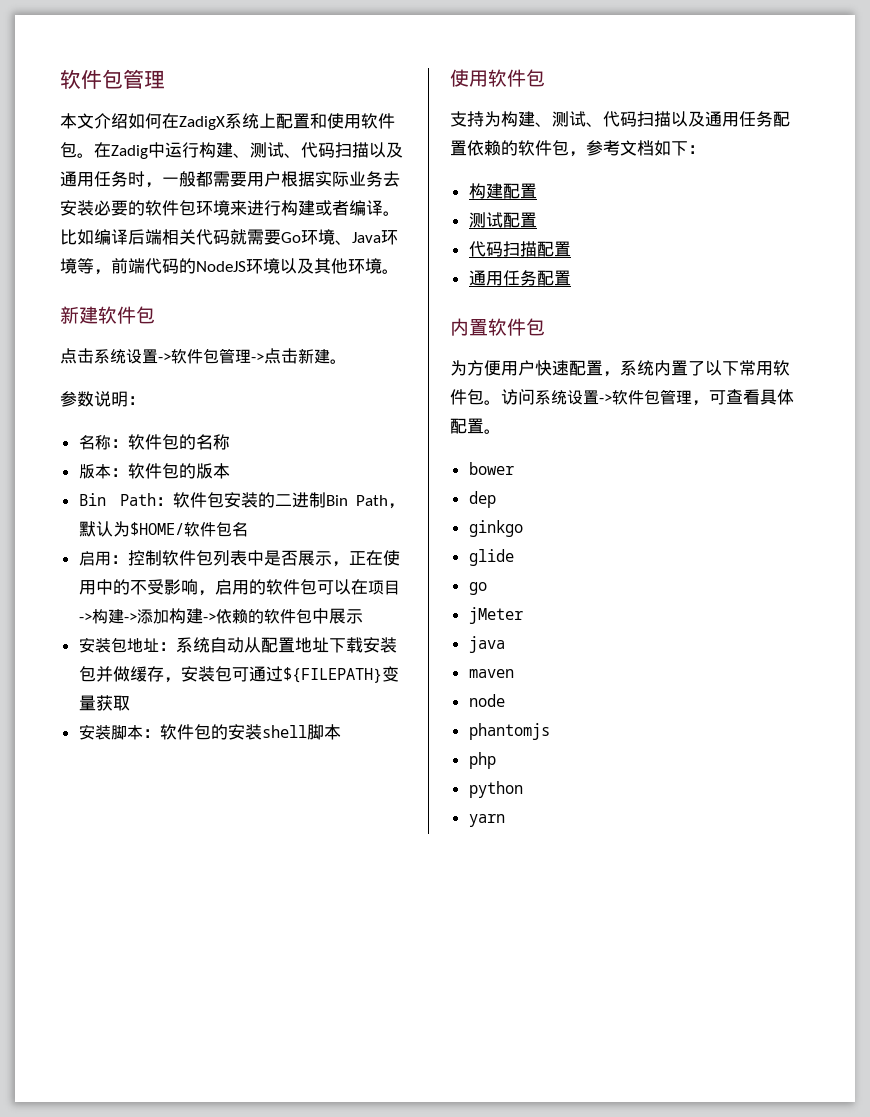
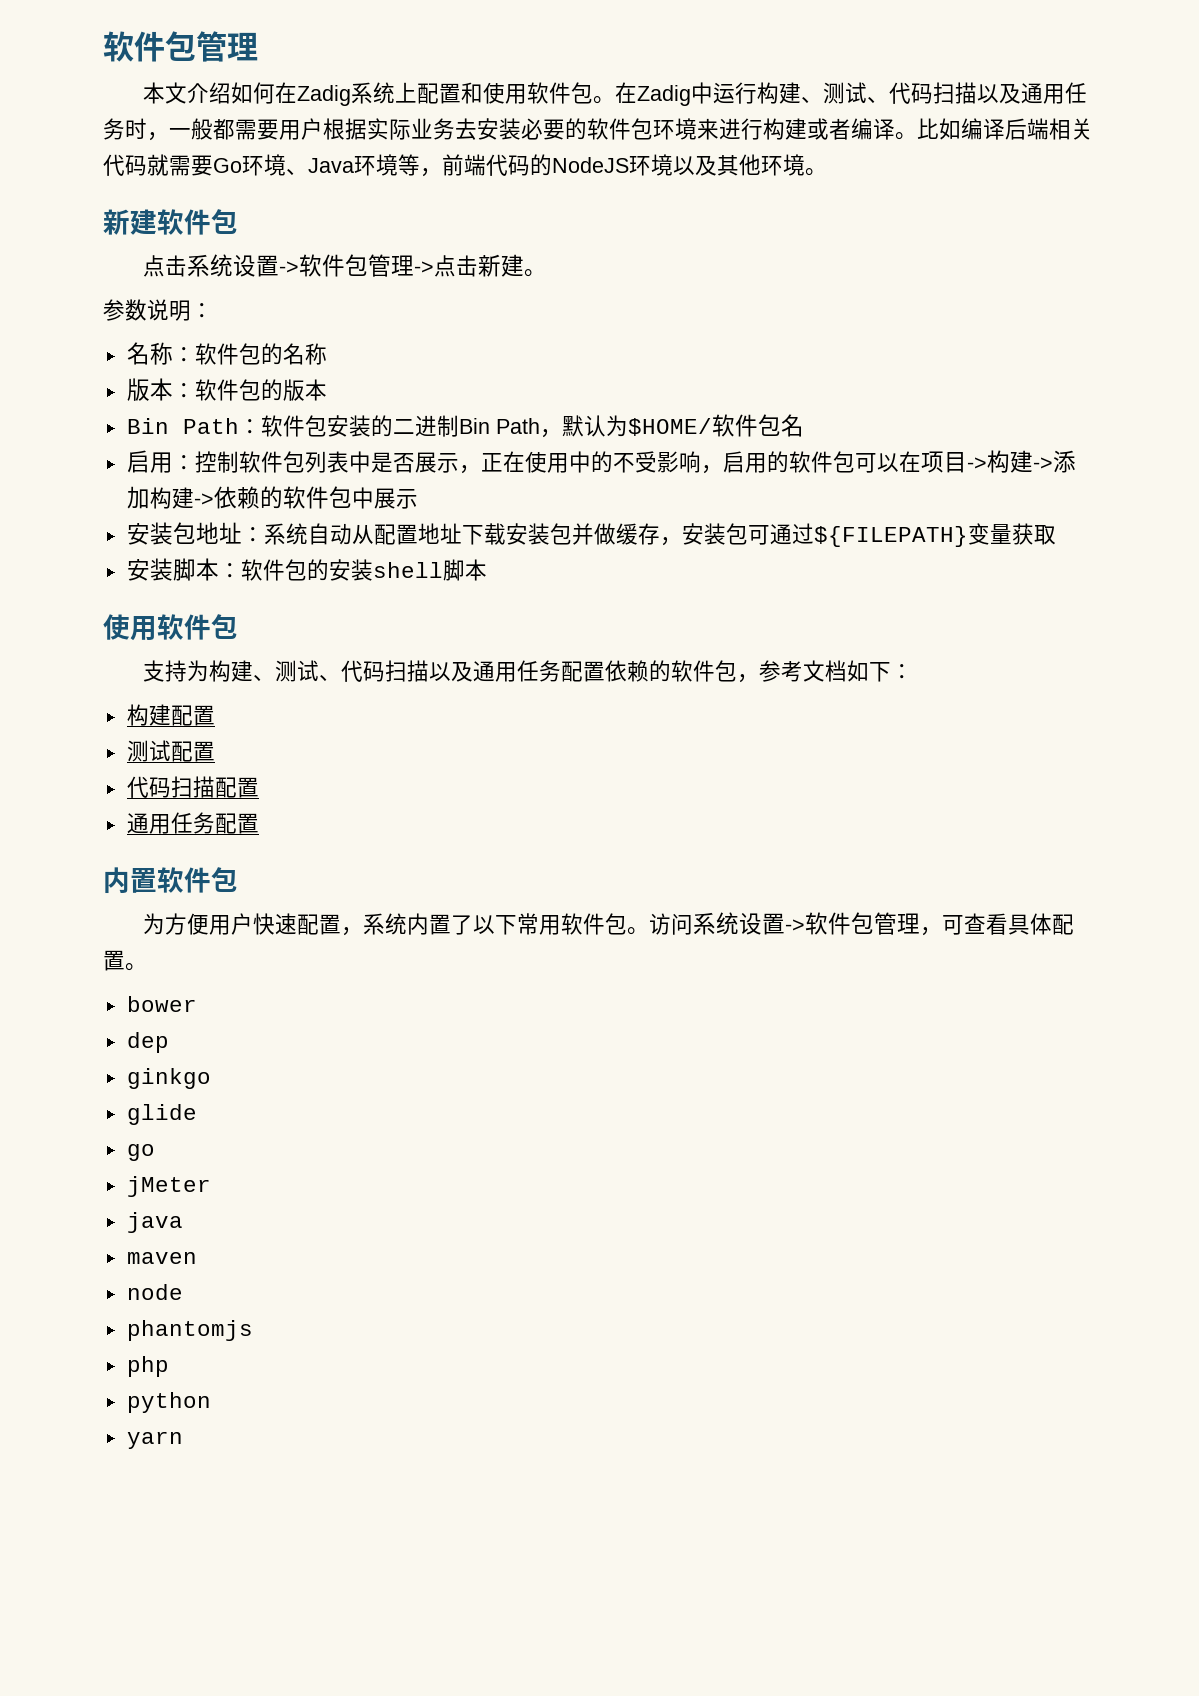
- 本文介绍如何在ZadigX系统上配置和使用软件包。
+ 本文介绍如何在Zadig系统上配置和使用软件包。

